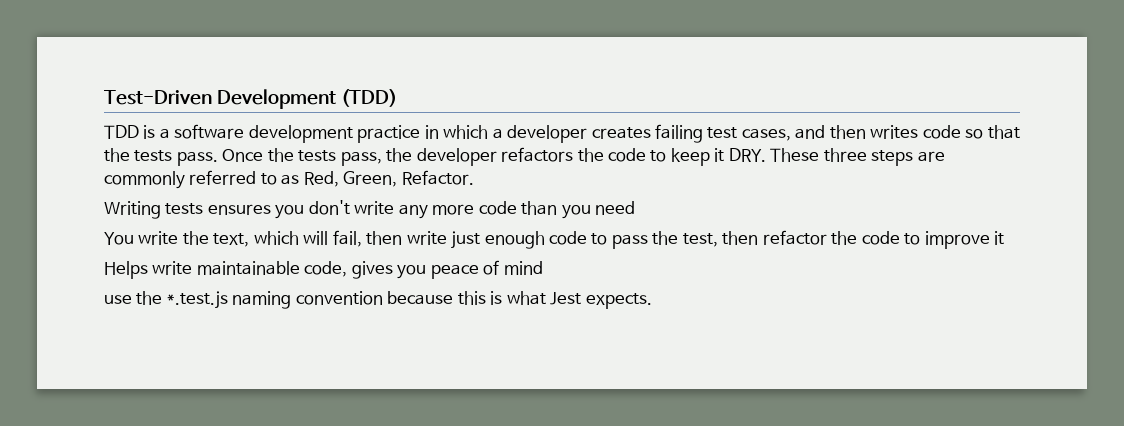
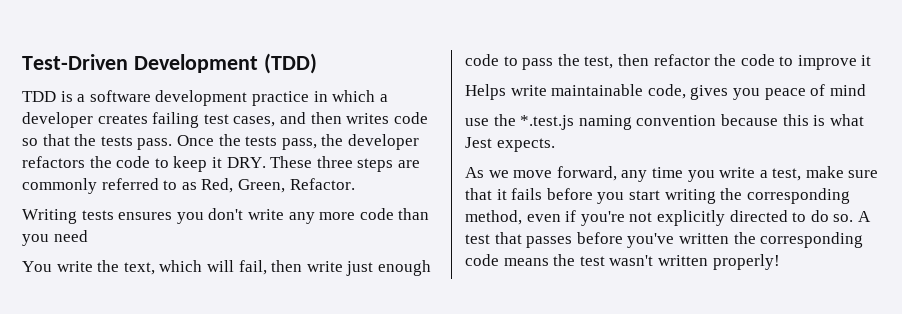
+ As we move forward, any time you write a test, make sure that it fails before you start writing the corresponding method, even if you're not explicitly directed to do so. A test that passes before you've written the corresponding code means the test wasn't written properly!

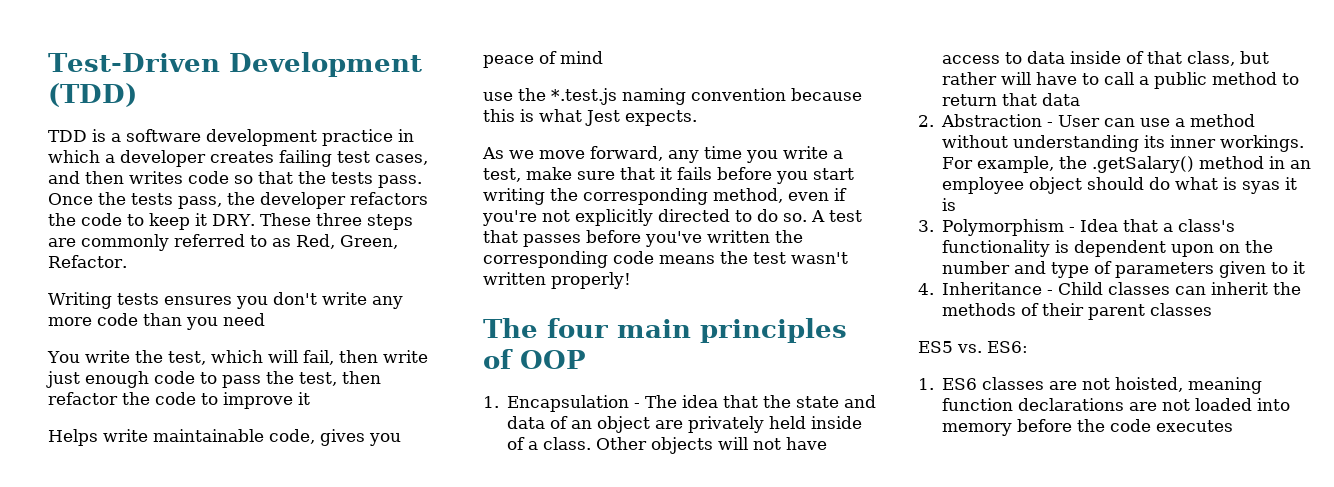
- You write the text, which will fail, then write just enough code to pass the test, then refactor the code to improve it
+ You write the test, which will fail, then write just enough code to pass the test, then refactor the code to improve it
+ The four main principles of OOP
+ 1. Encapsulation - The idea that the state and data of an object are privately held inside of a class. Other objects will not have access to data inside of that class, but rather will have to call a public method to return that data
+ 2. Abstraction - User can use a method without understanding its inner workings. For example, the .getSalary() method in an employee object should do what is syas it is
+ 3. Polymorphism - Idea that a class's functionality is dependent upon on the number and type of parameters given to it
+ 4. Inheritance - Child classes can inherit the methods of their parent classes
+ ES5 vs. ES6:
+ 1. ES6 classes are not hoisted, meaning function declarations are not loaded into memory before the code executes

